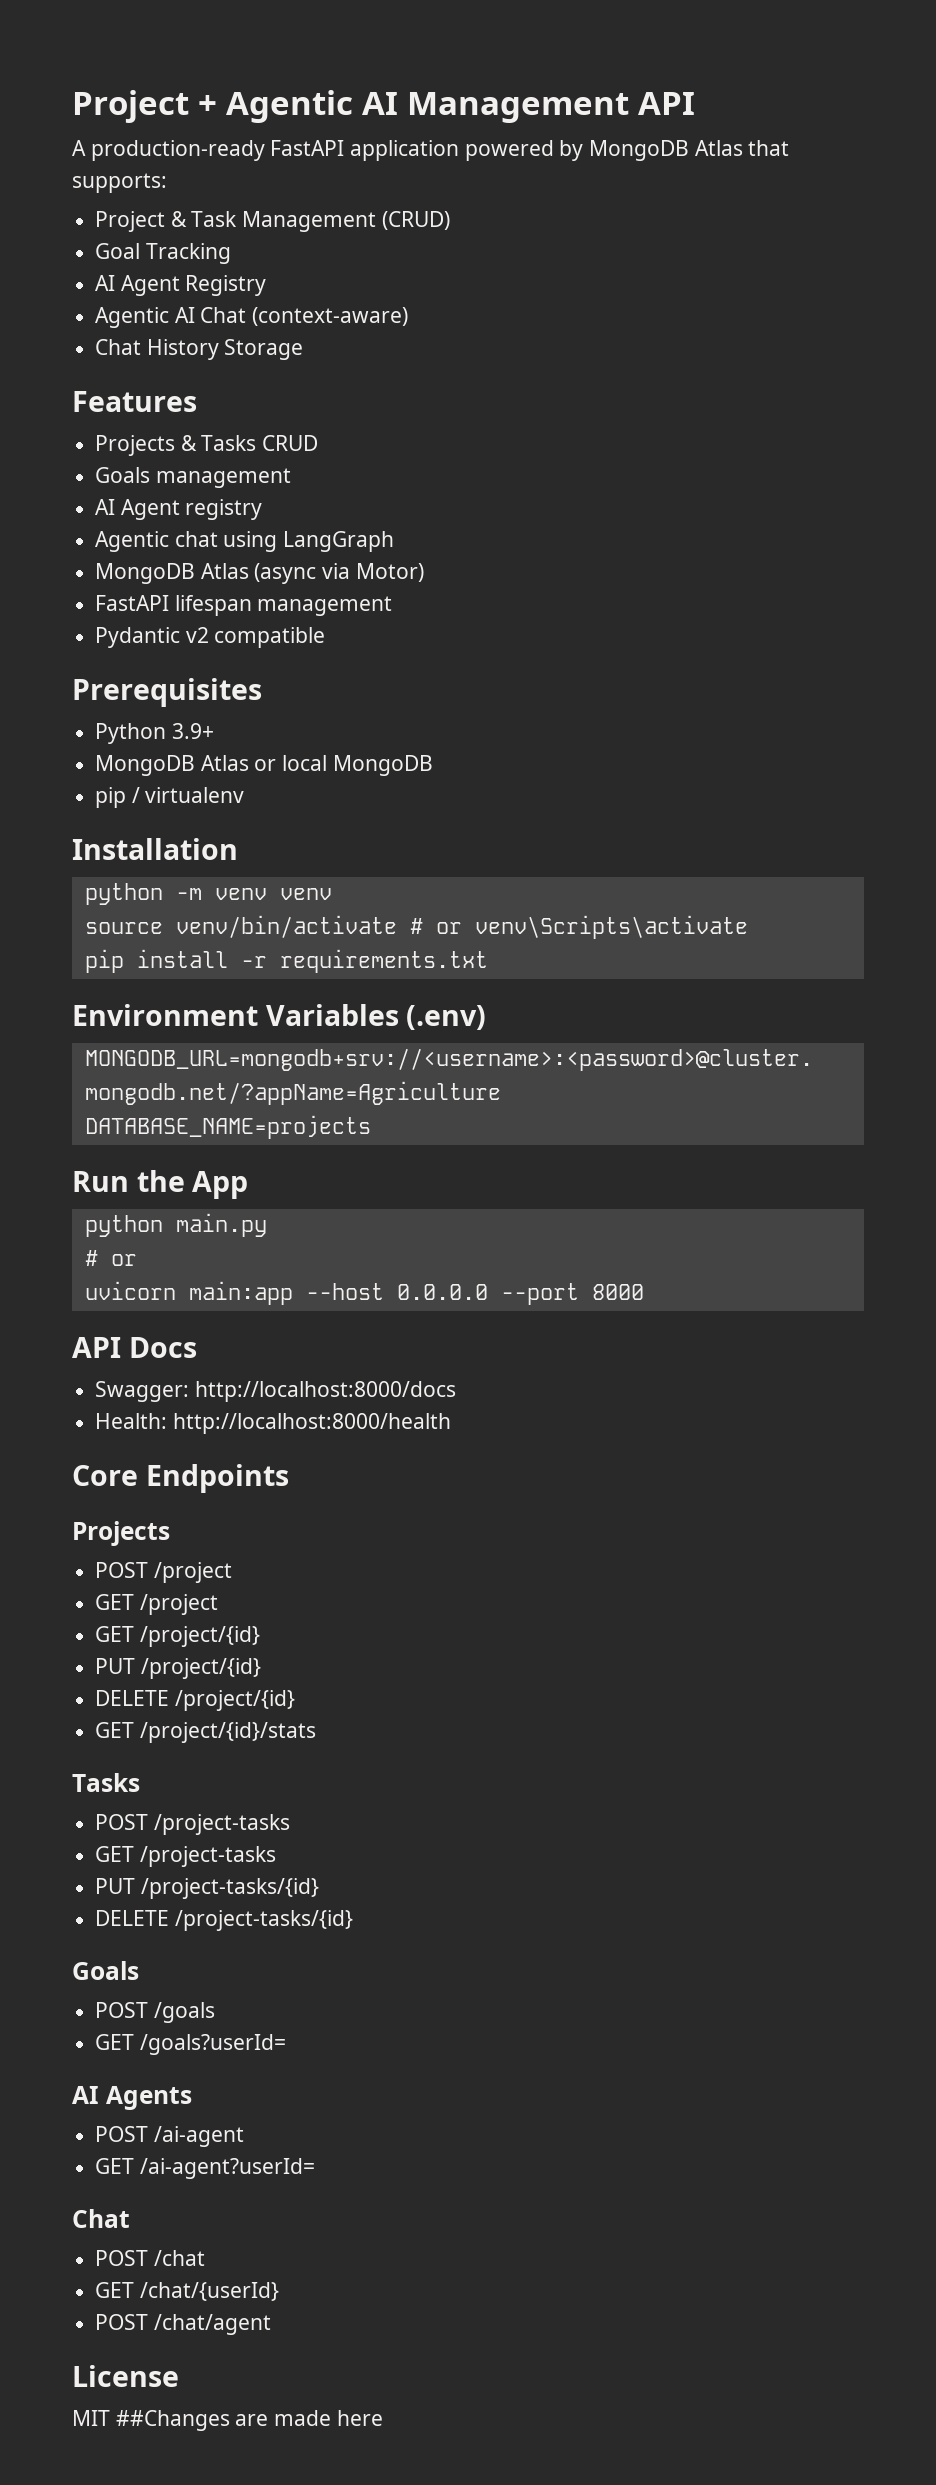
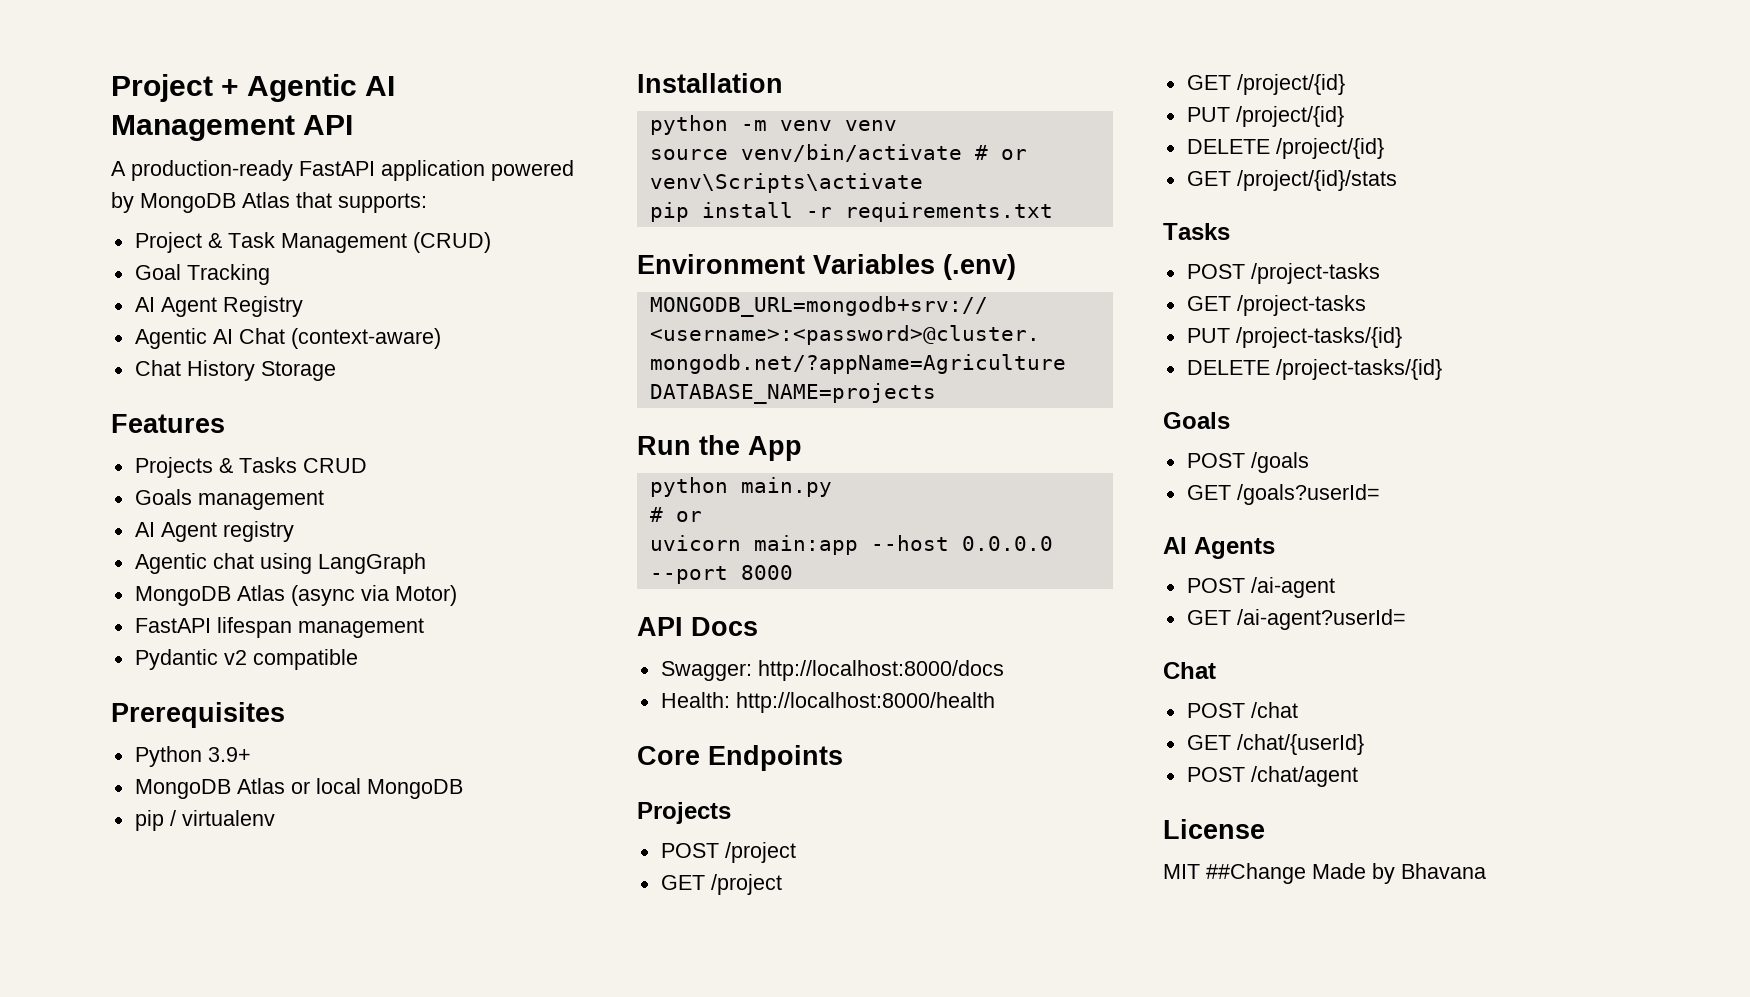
- MIT ##Changes are made here
+ MIT ##Change Made by Bhavana

